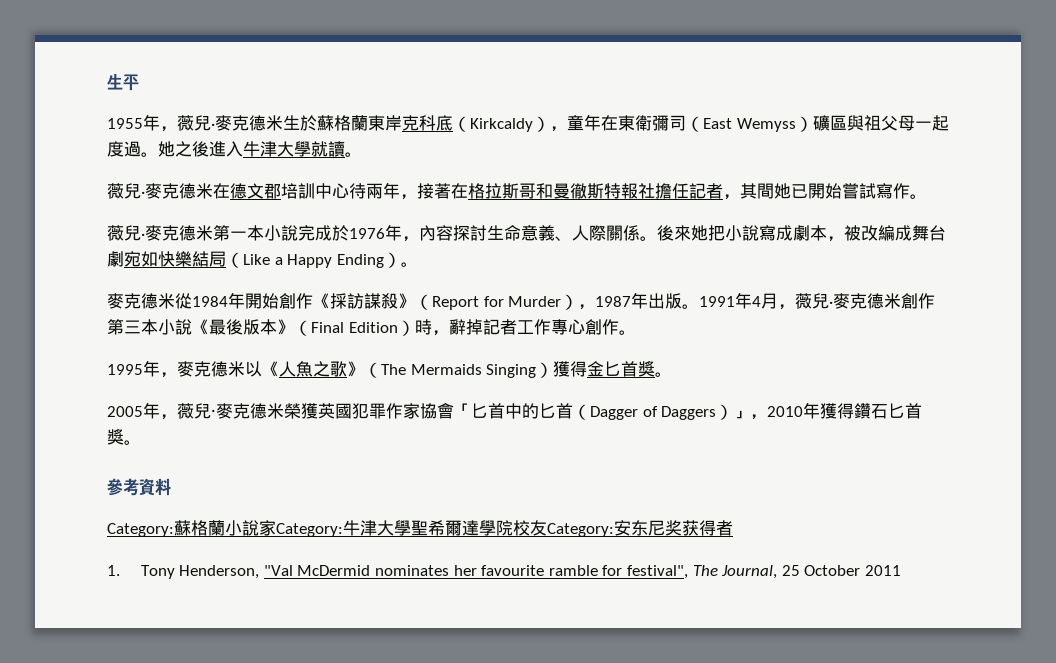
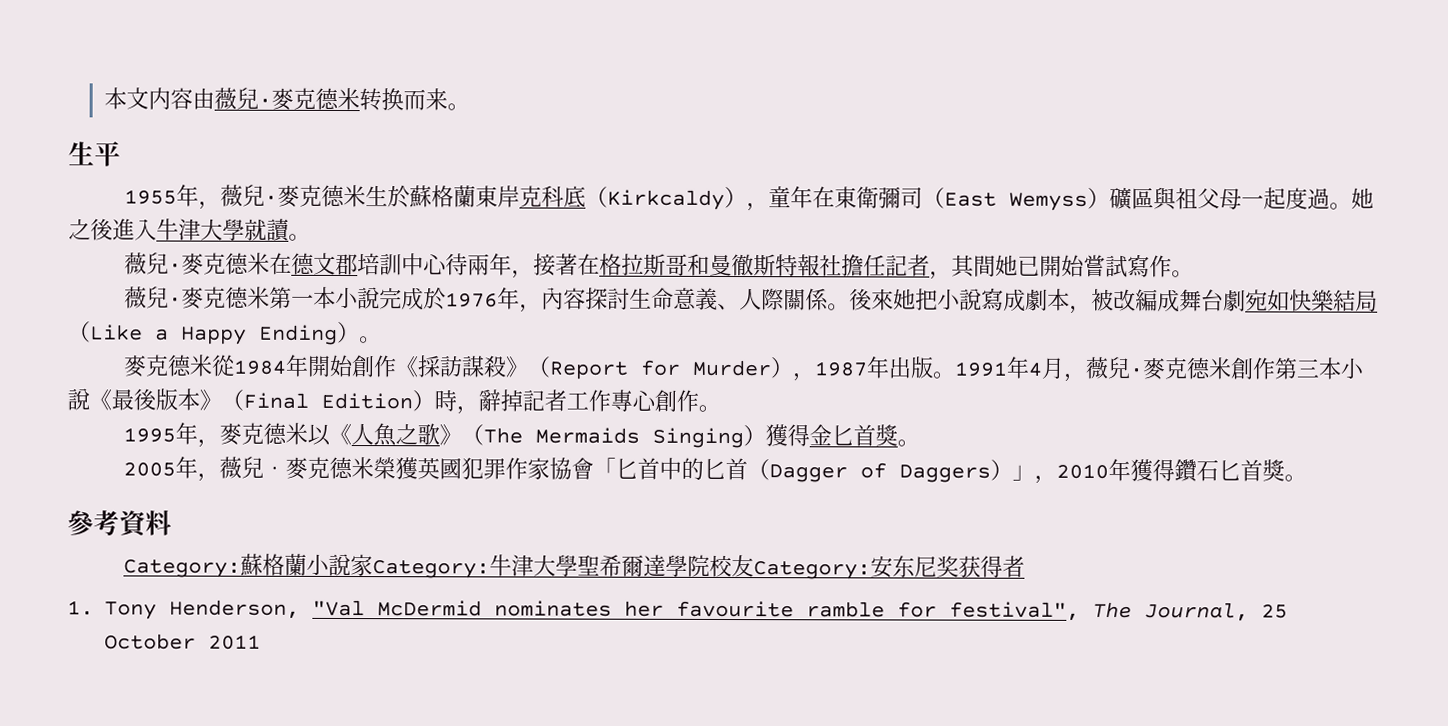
+ 本文内容由薇兒·麥克德米转换而来。

